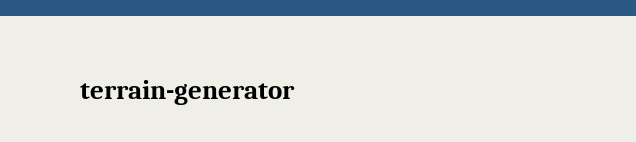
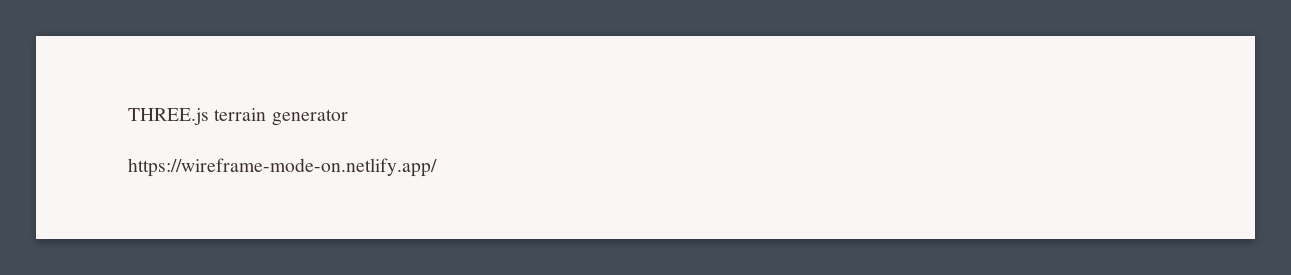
- terrain-generator
+ THREE.js terrain generator
+ https://wireframe-mode-on.netlify.app/

